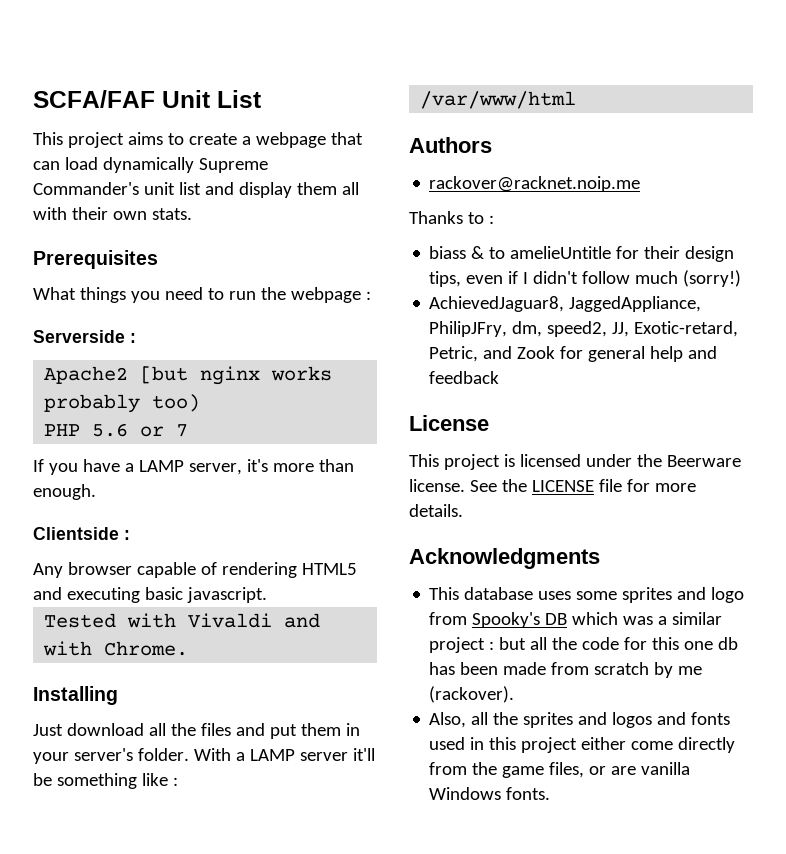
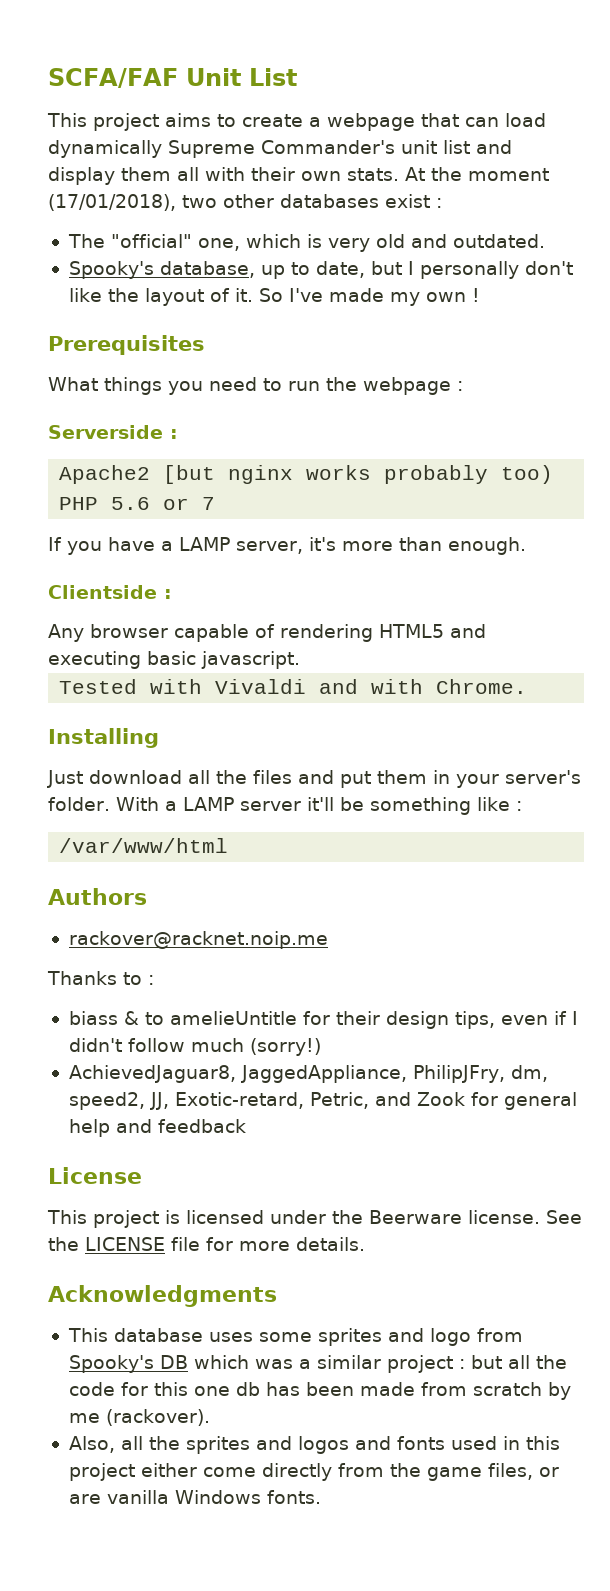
+ At the moment (17/01/2018), two other databases exist :
+ The "official" one, which is very old and outdated.
+ Spooky's database, up to date, but I personally don't like the layout of it. So I've made my own !

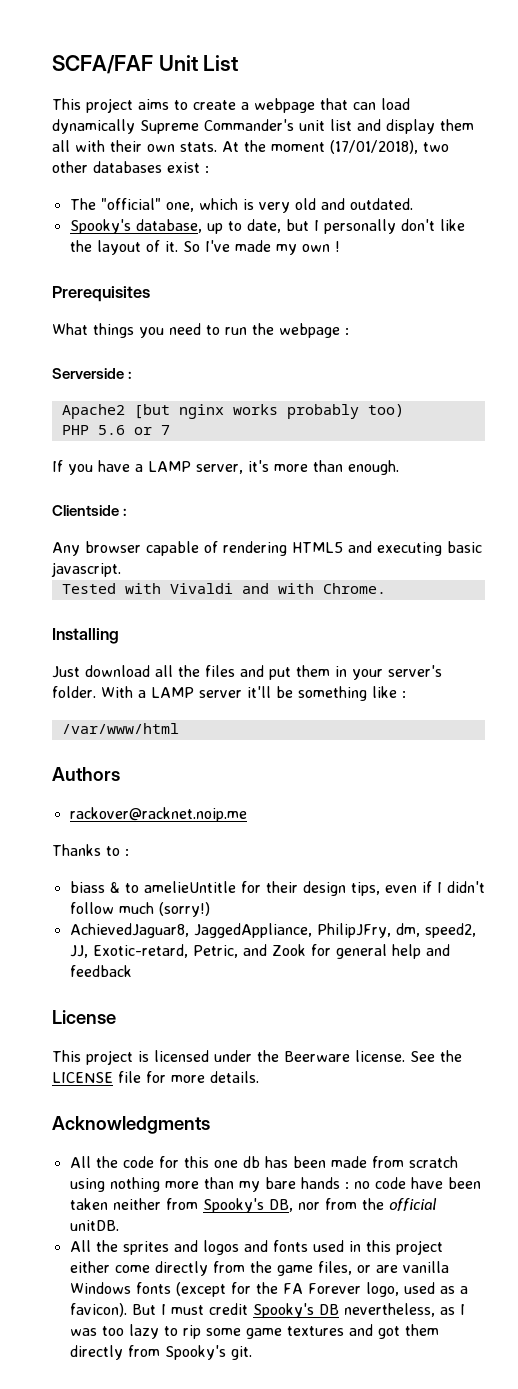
- This database uses some sprites and logo from Spooky's DB which was a similar project : but all the code for this one db has been made from scratch by me (rackover).
- Also, all the sprites and logos and fonts used in this project either come directly from the game files, or are vanilla Windows fonts.
+ All the code for this one db has been made from scratch using nothing more than my bare hands : no code have been taken neither from Spooky's DB, nor from the official unitDB.
+ All the sprites and logos and fonts used in this project either come directly from the game files, or are vanilla Windows fonts (except for the FA Forever logo, used as a favicon). But I must credit Spooky's DB nevertheless, as I was too lazy to rip some game textures and got them directly from Spooky's git.

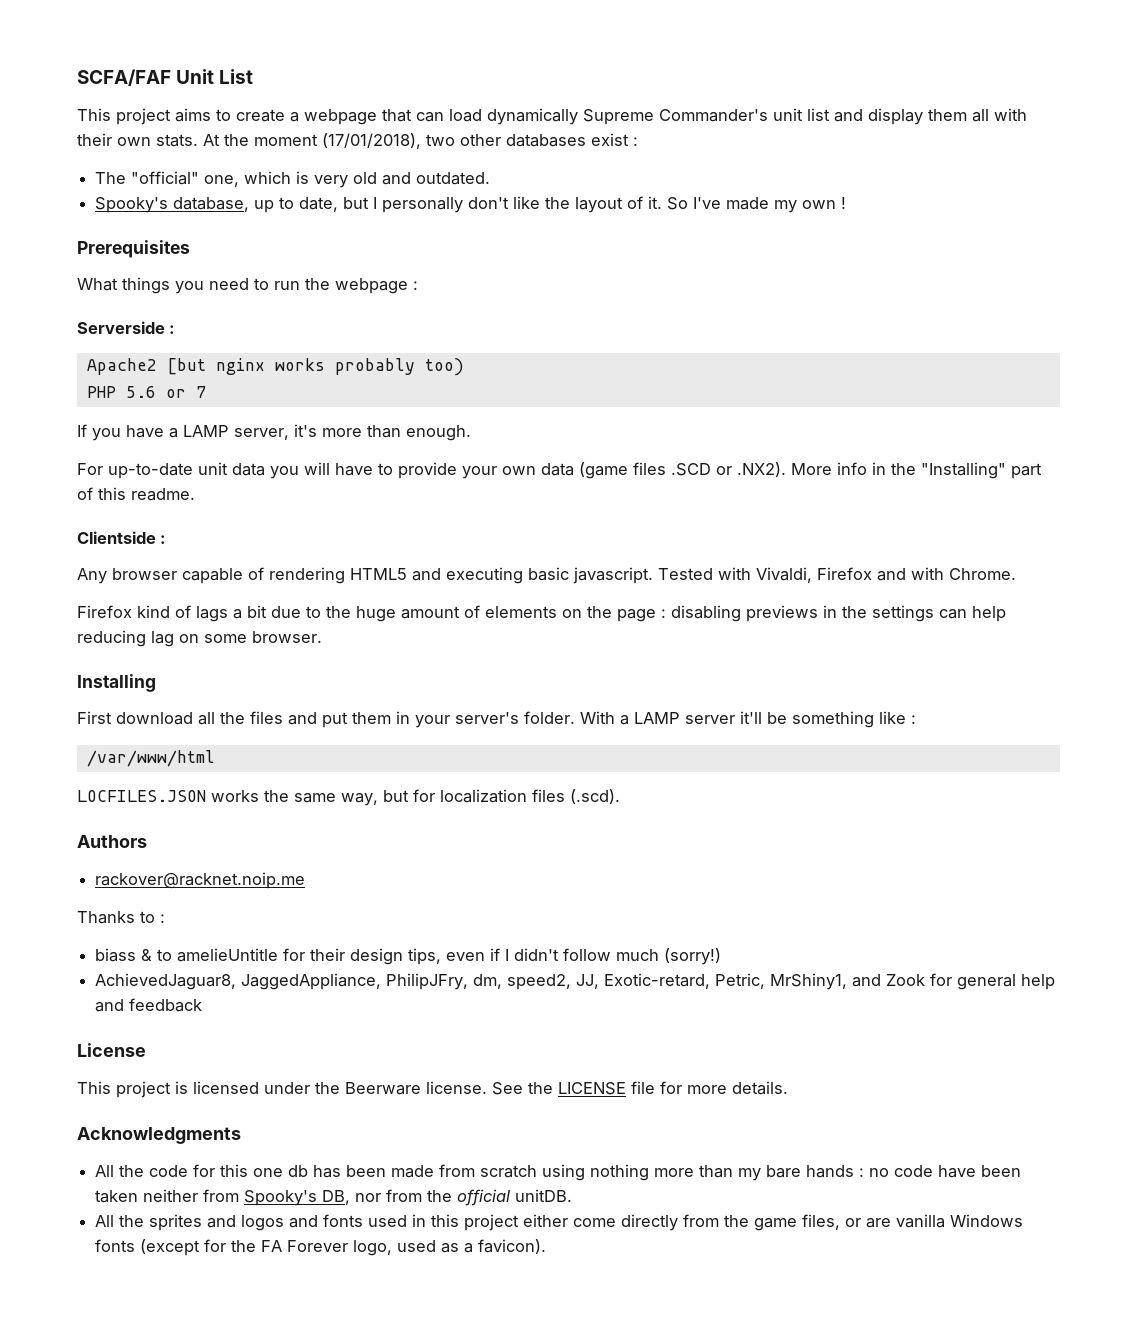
+ For up-to-date unit data you will have to provide your own data (game files .SCD or .NX2). More info in the "Installing" part of this readme.
- Any browser capable of rendering HTML5 and executing basic javascript.
- Tested with Vivaldi and with Chrome.
+ Any browser capable of rendering HTML5 and executing basic javascript. Tested with Vivaldi, Firefox and with Chrome.
+ Firefox kind of lags a bit due to the huge amount of elements on the page : disabling previews in the settings can help reducing lag on some browser.
- Just download all the files and put them in your server's folder.
+ First download all the files and put them in your server's folder.
+ LOCFILES.JSON works the same way, but for localization files (.scd).
- AchievedJaguar8, JaggedAppliance, PhilipJFry, dm, speed2, JJ, Exotic-retard, Petric, and Zook for general help and feedback
+ AchievedJaguar8, JaggedAppliance, PhilipJFry, dm, speed2, JJ, Exotic-retard, Petric, MrShiny1, and Zook for general help and feedback
- But I must credit Spooky's DB nevertheless, as I was too lazy to rip some game textures and got them directly from Spooky's git.

